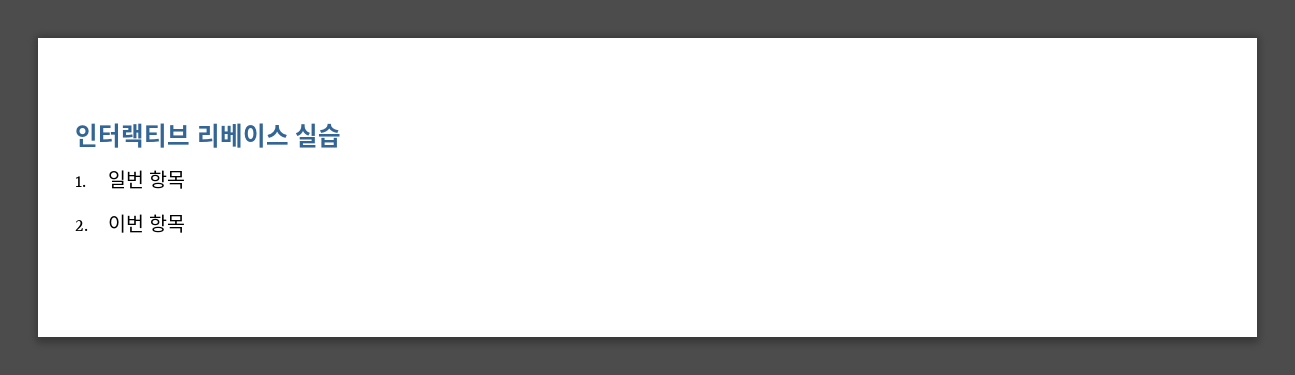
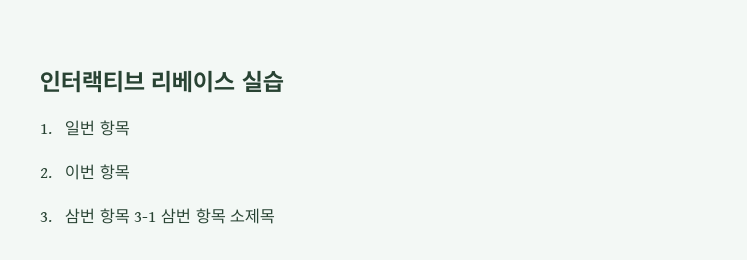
+ 3. 삼번 항목 3-1 삼번 항목 소제목

